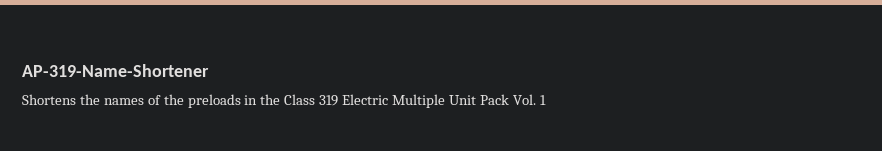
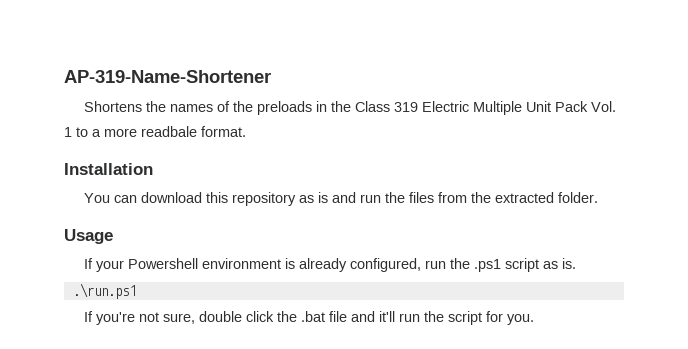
- Shortens the names of the preloads in the Class 319 Electric Multiple Unit Pack Vol. 1
+ Shortens the names of the preloads in the Class 319 Electric Multiple Unit Pack Vol. 1 to a more readbale format.
+ Installation
+ You can download this repository as is and run the files from the extracted folder.
+ Usage
+ If your Powershell environment is already configured, run the .ps1 script as is.
+ .\run.ps1
+ If you're not sure, double click the .bat file and it'll run the script for you.

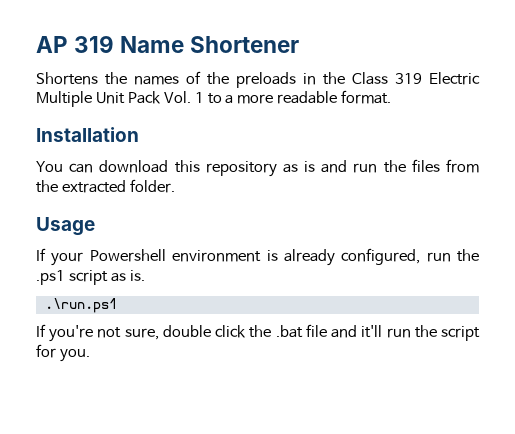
- AP-319-Name-Shortener
+ AP 319 Name Shortener
- Shortens the names of the preloads in the Class 319 Electric Multiple Unit Pack Vol. 1 to a more readbale format.
+ Shortens the names of the preloads in the Class 319 Electric Multiple Unit Pack Vol. 1 to a more readable format.

